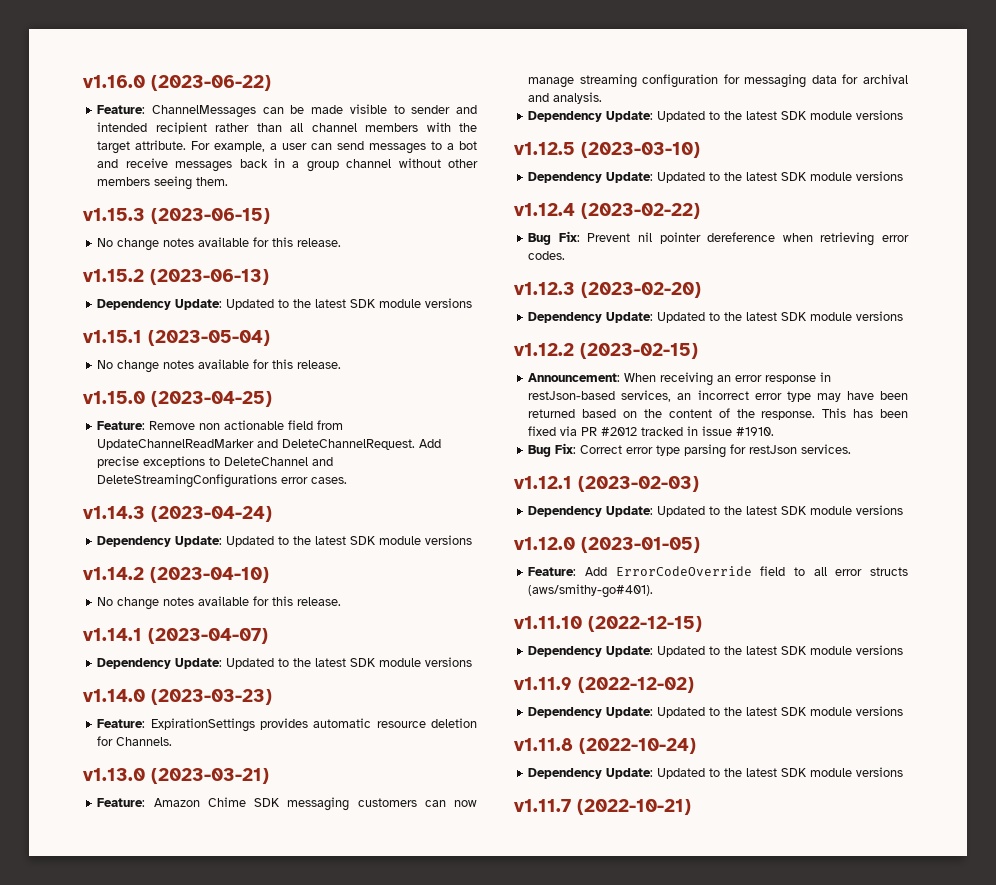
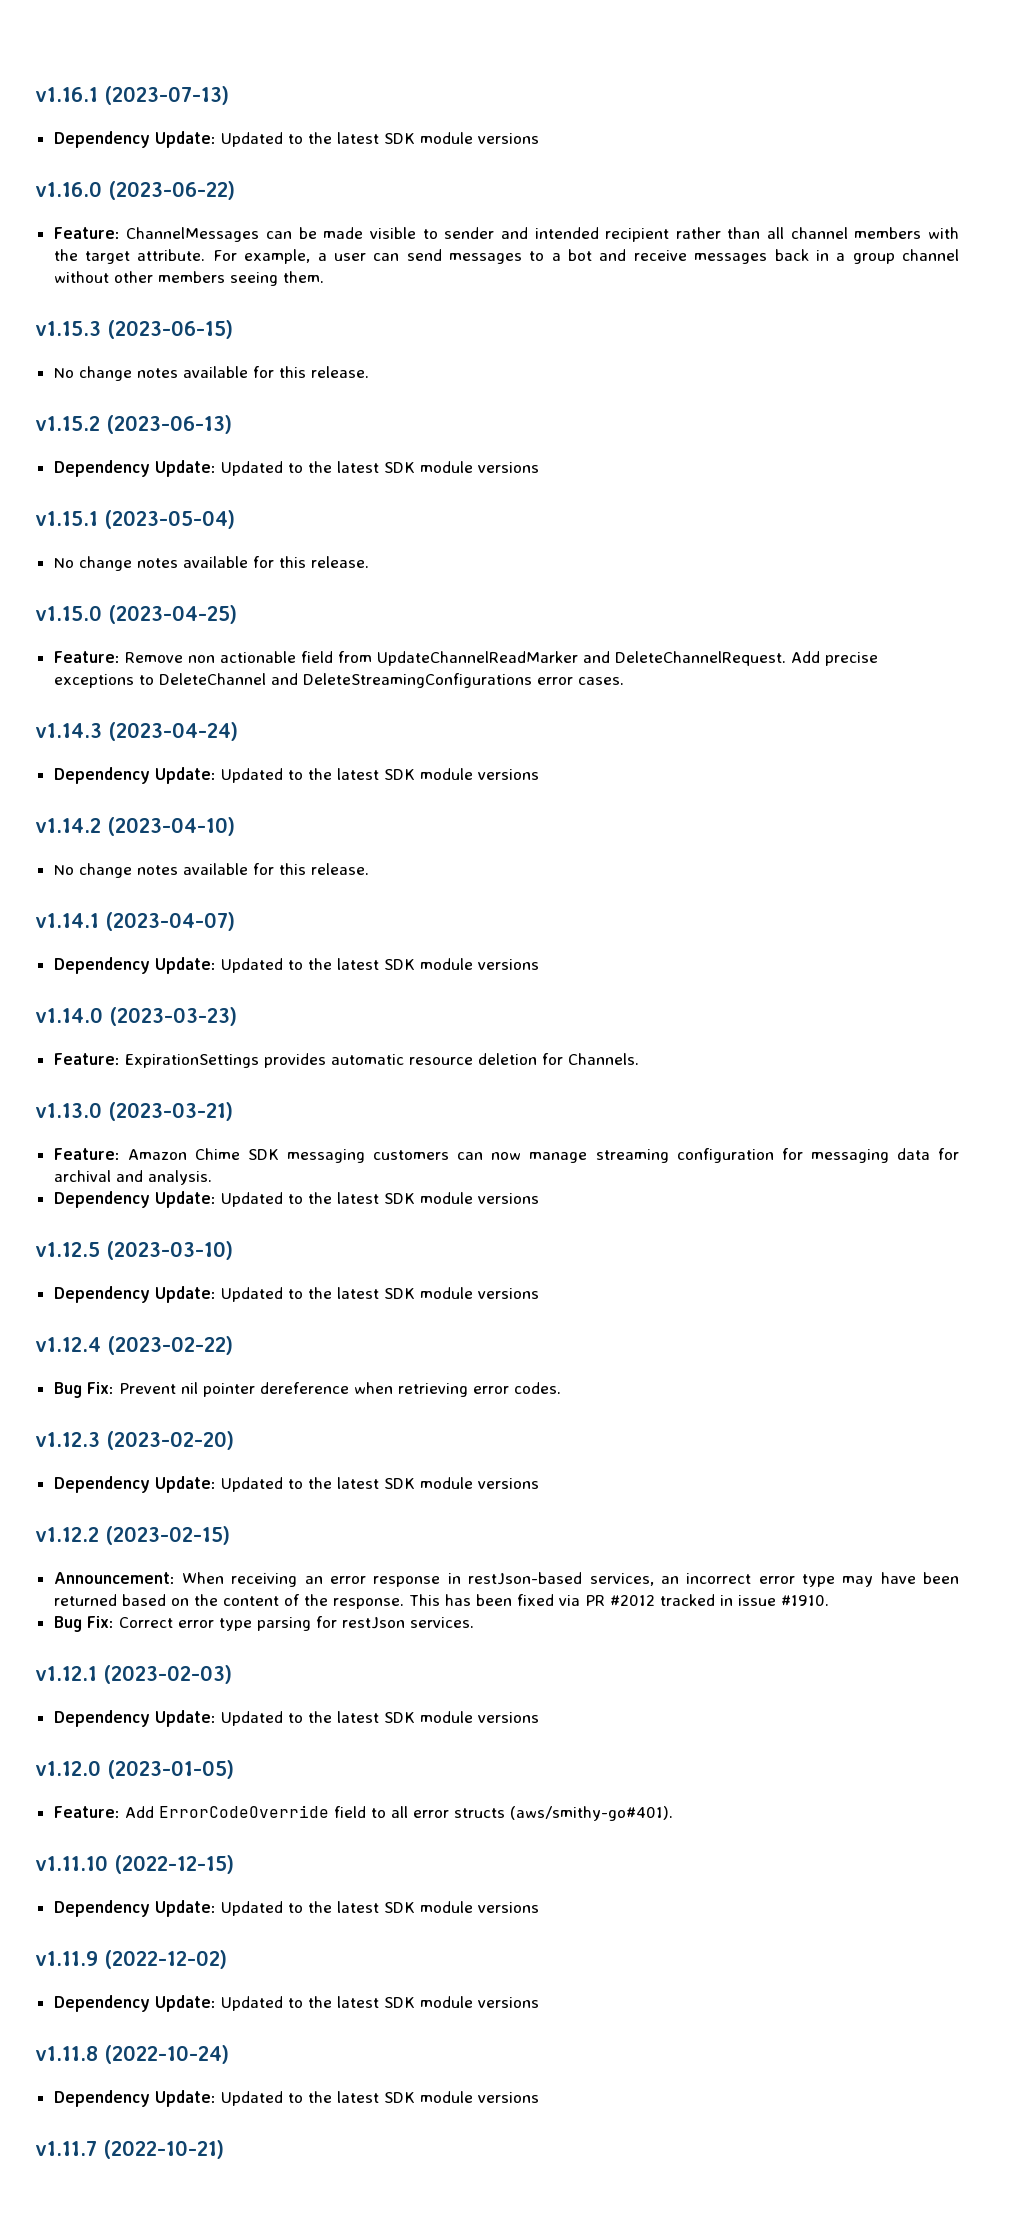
+ v1.16.1 (2023-07-13)
+ Dependency Update: Updated to the latest SDK module versions

